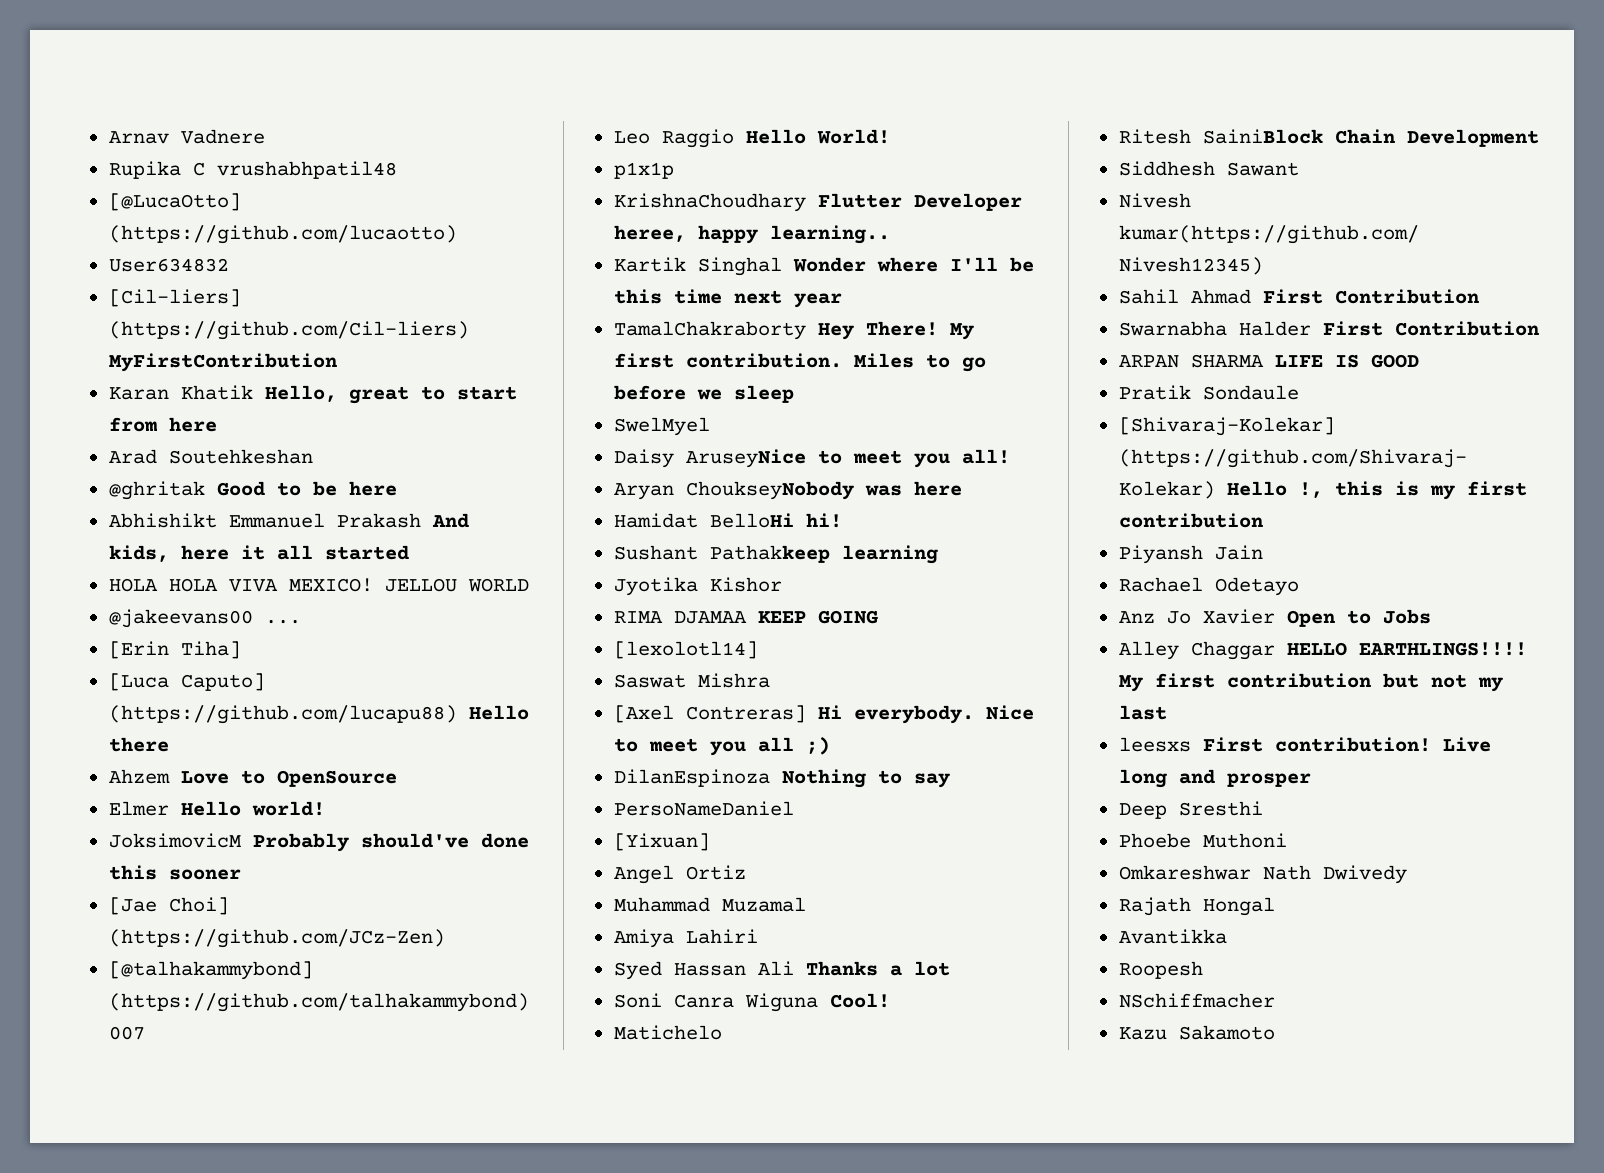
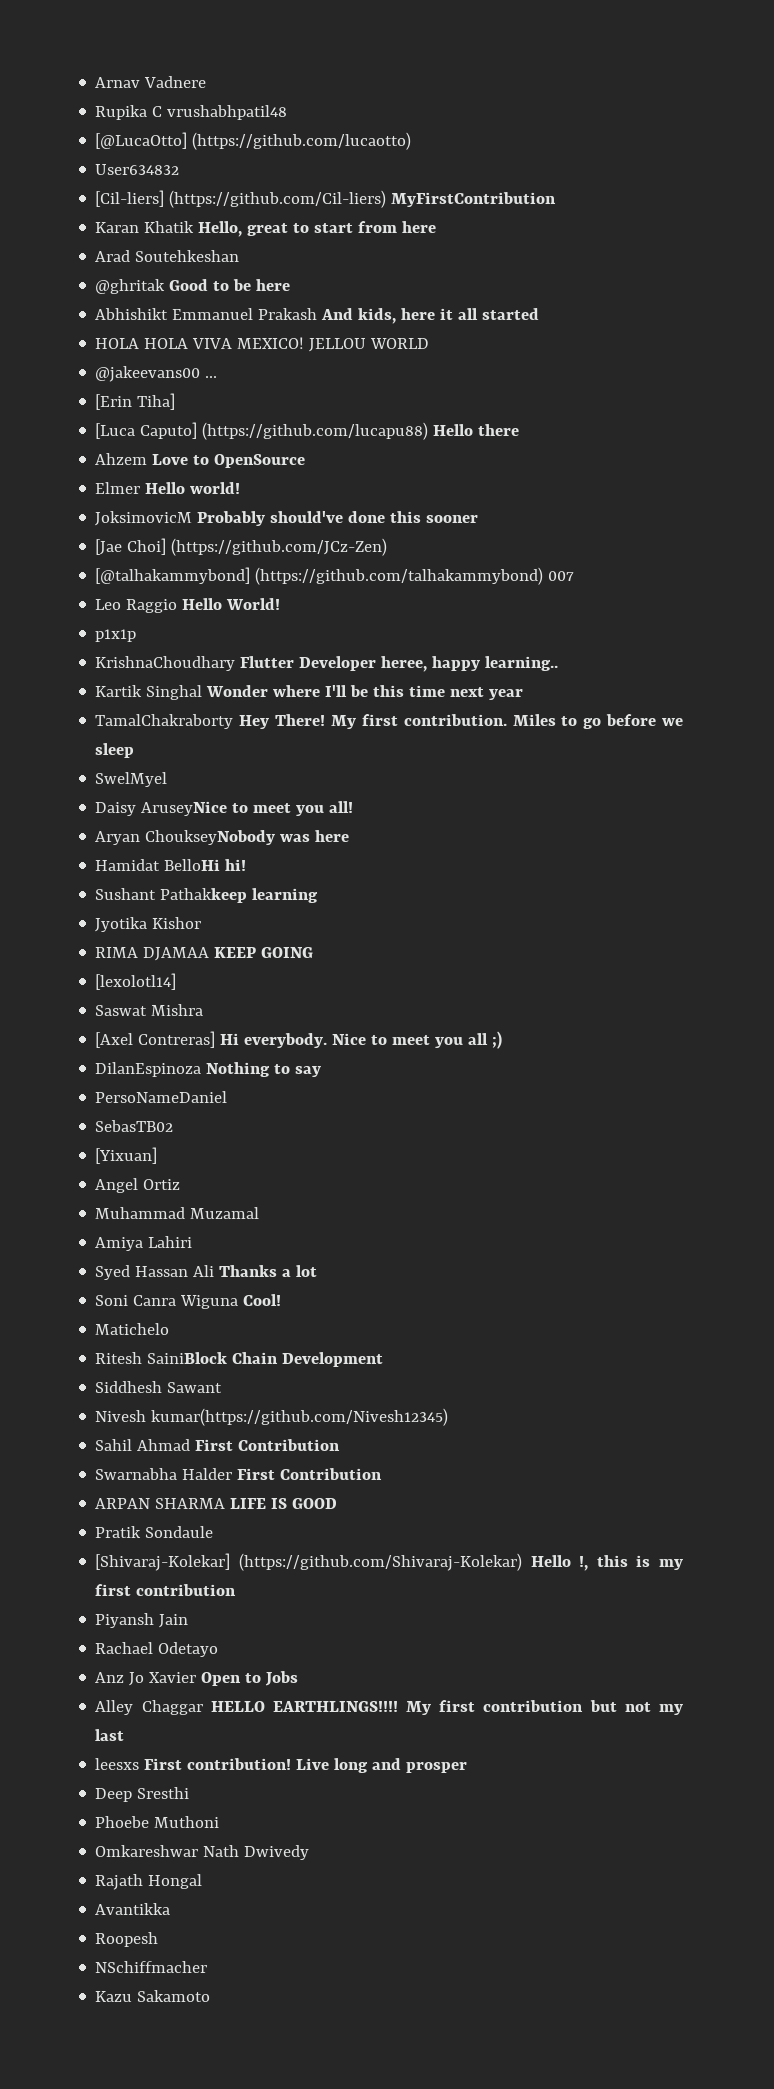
+ SebasTB02

